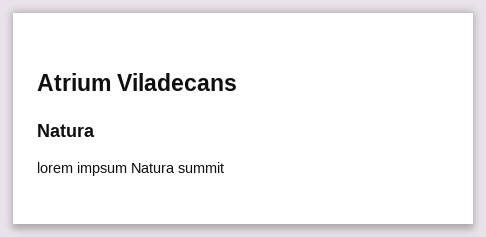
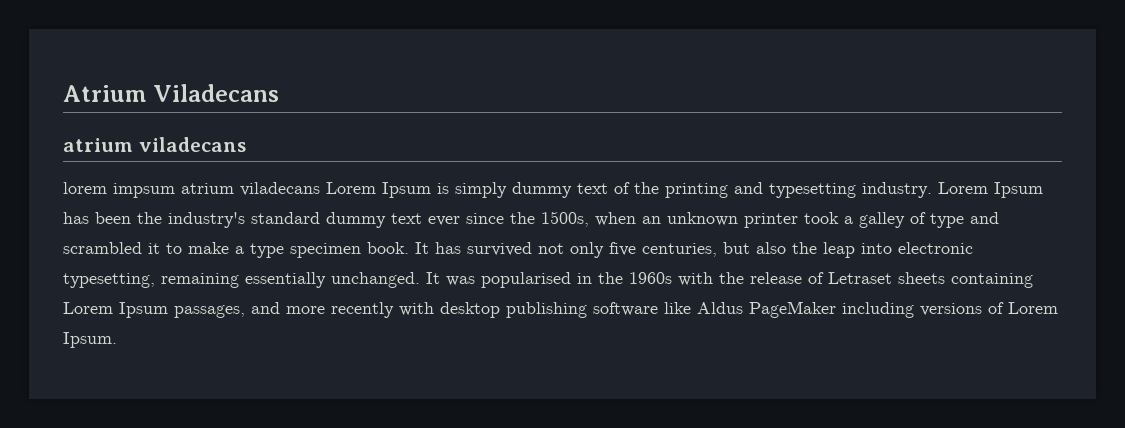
  Atrium Viladecans
- Natura
+ atrium viladecans
- lorem impsum Natura summit
+ lorem impsum atrium viladecans Lorem Ipsum is simply dummy text of the printing and typesetting industry. Lorem Ipsum has been the industry's standard dummy text ever since the 1500s, when an unknown printer took a galley of type and scrambled it to make a type specimen book. It has survived not only five centuries, but also the leap into electronic typesetting, remaining essentially unchanged. It was popularised in the 1960s with the release of Letraset sheets containing Lorem Ipsum passages, and more recently with desktop publishing software like Aldus PageMaker including versions of Lorem Ipsum.

